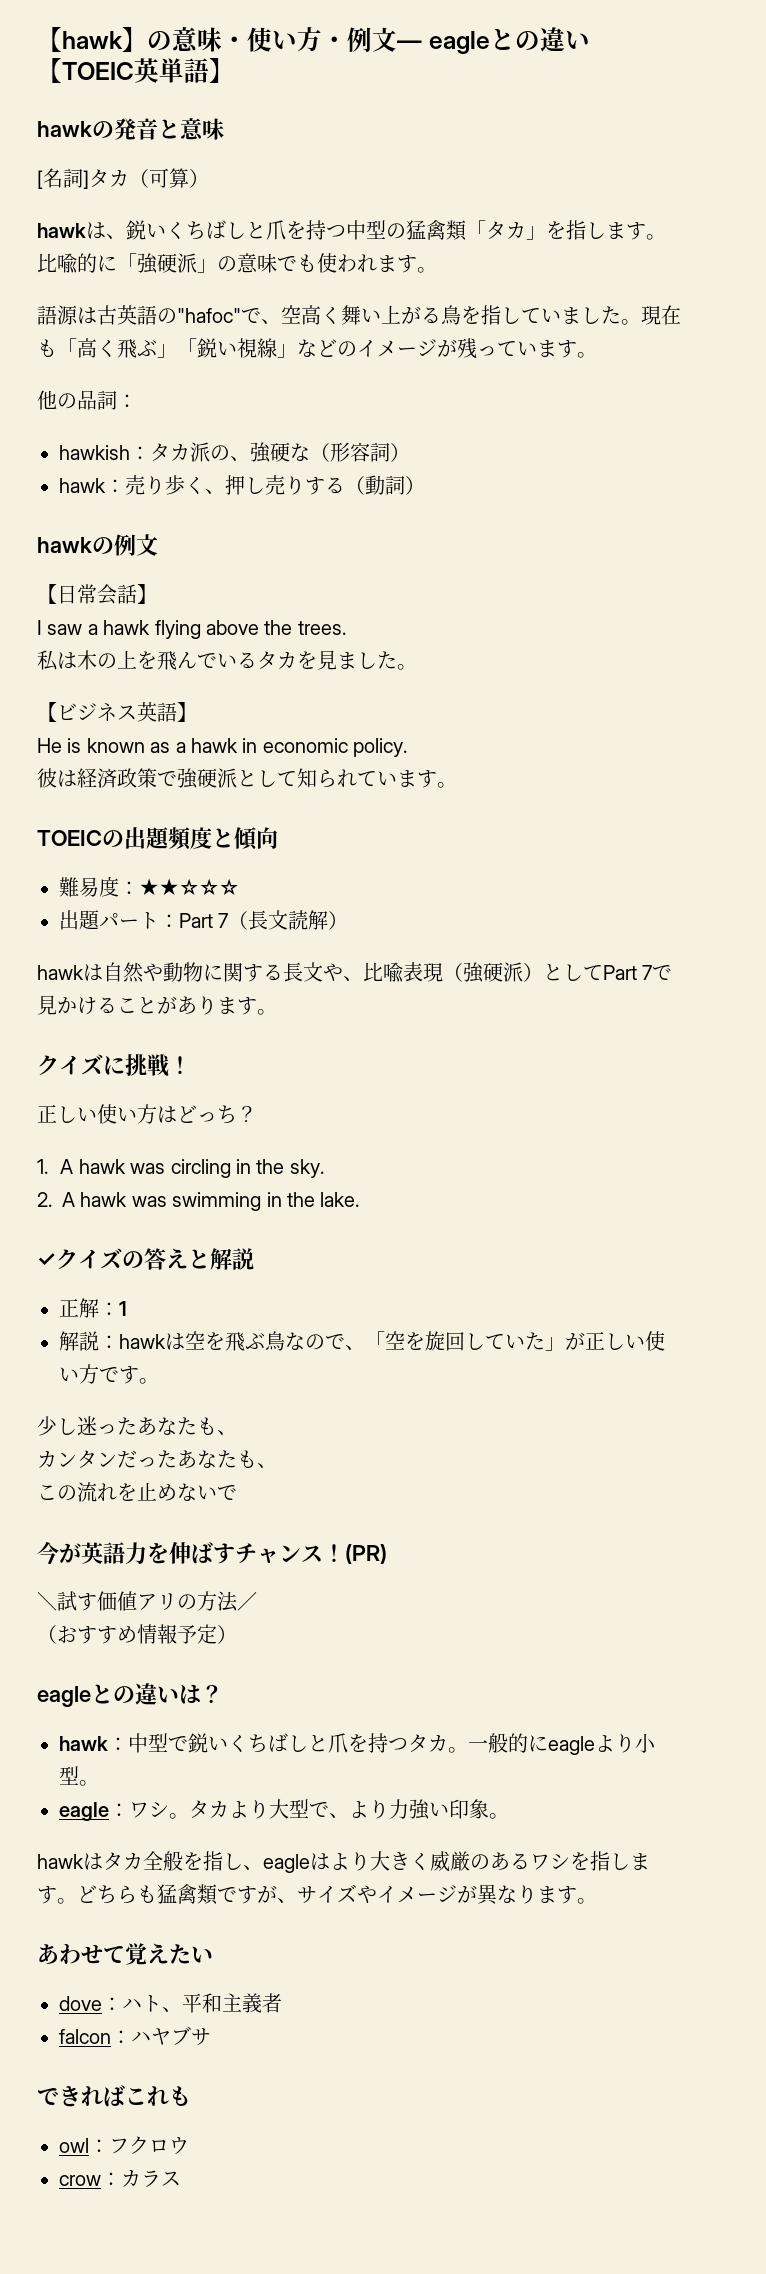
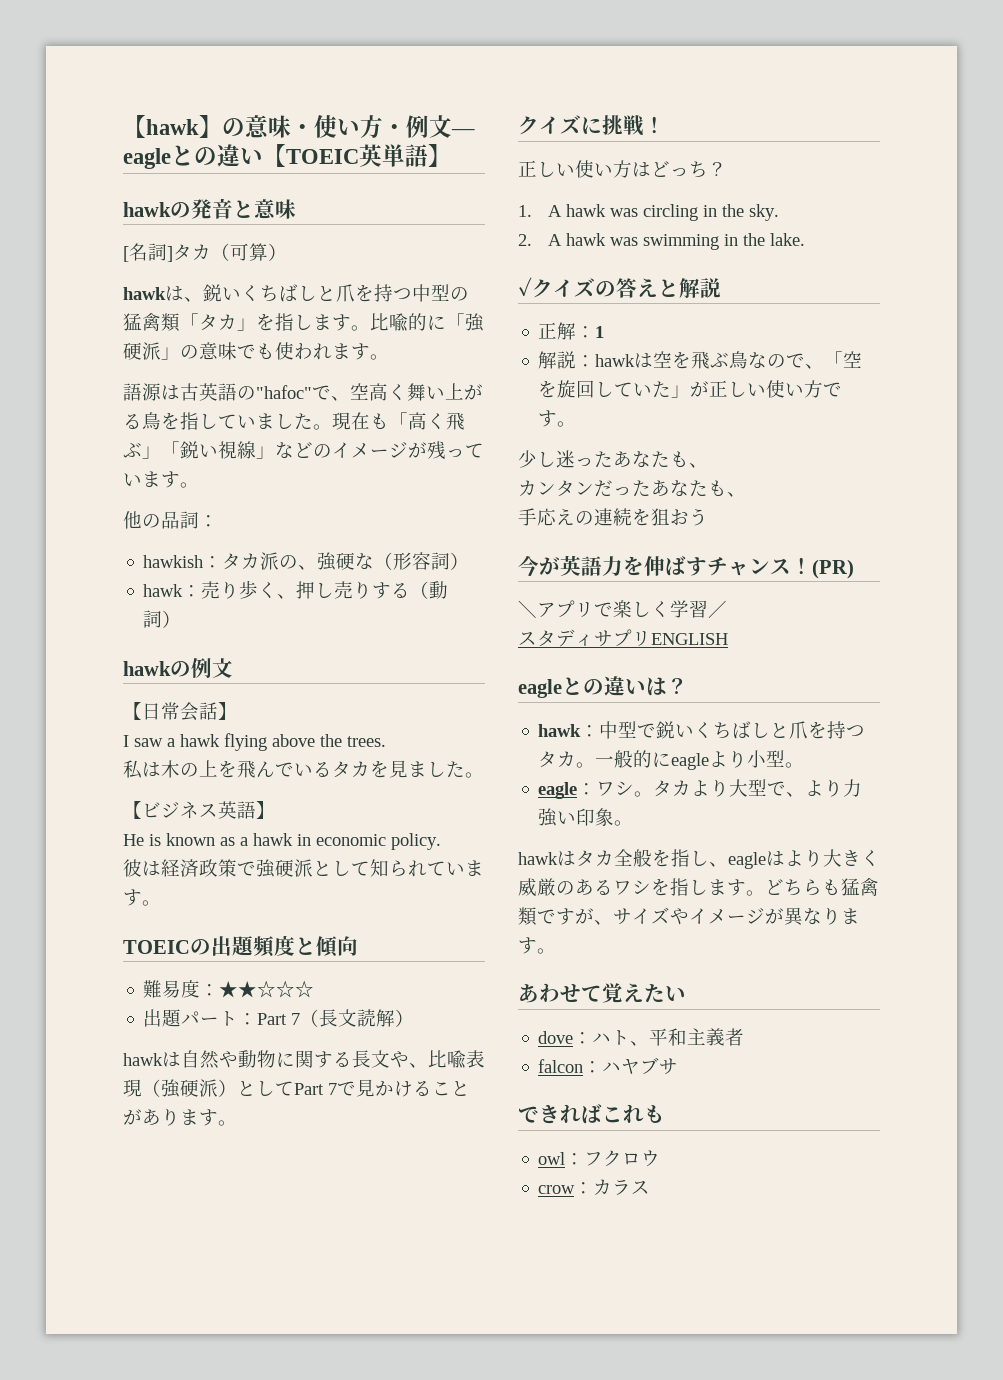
- この流れを止めないで
+ 手応えの連続を狙おう
- ＼試す価値アリの方法／
- （おすすめ情報予定）
+ ＼アプリで楽しく学習／
+ スタディサプリENGLISH

